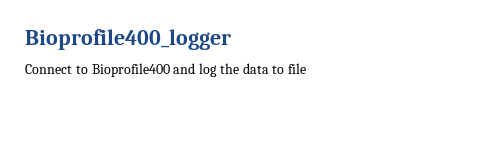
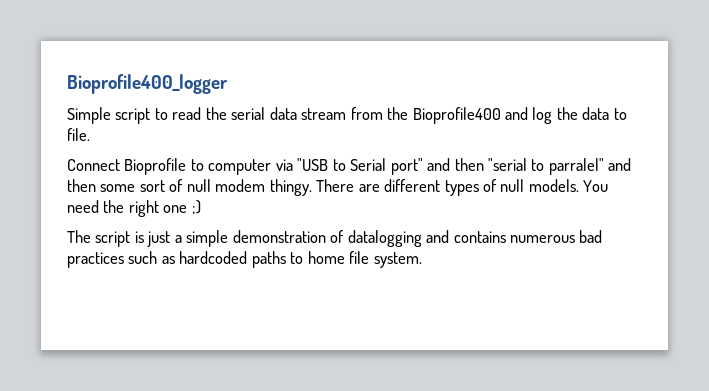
- Connect to Bioprofile400 and log the data to file
+ Simple script to read the serial data stream from the Bioprofile400 and log the data to file.
+ Connect Bioprofile to computer via "USB to Serial port" and then "serial to parralel" and then some sort of null modem thingy. There are different types of null models. You need the right one ;)
+ The script is just a simple demonstration of datalogging and contains numerous bad practices such as hardcoded paths to home file system.

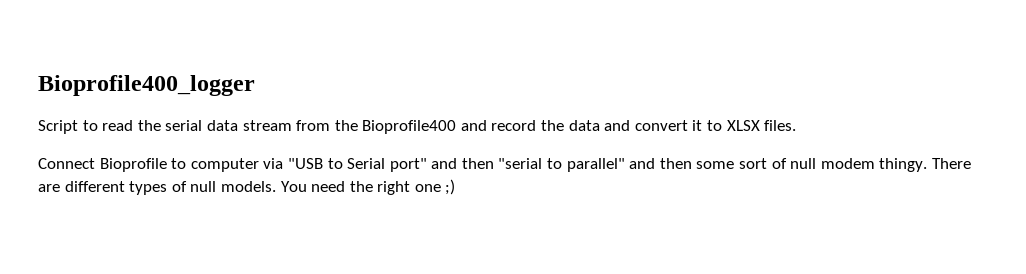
- Simple script to read the serial data stream from the Bioprofile400 and log the data to file.
+ Script to read the serial data stream from the Bioprofile400 and record the data and convert it to XLSX files.
- Connect Bioprofile to computer via "USB to Serial port" and then "serial to parralel" and then some sort of null modem thingy.
+ Connect Bioprofile to computer via "USB to Serial port" and then "serial to parallel" and then some sort of null modem thingy.
- The script is just a simple demonstration of datalogging and contains numerous bad practices such as hardcoded paths to home file system.

